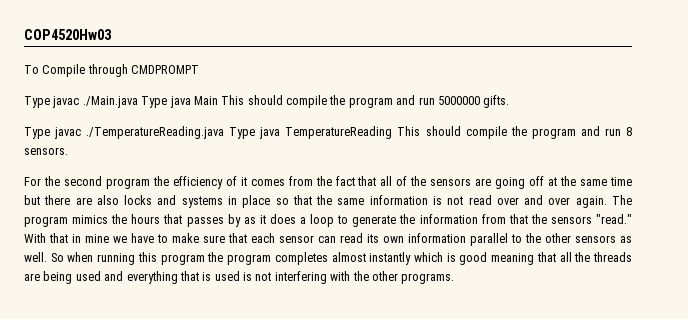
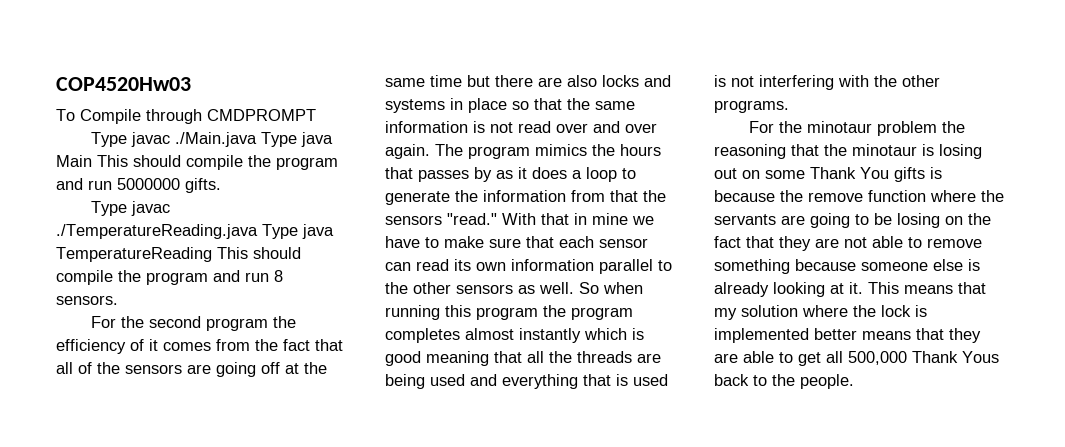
+ For the minotaur problem the reasoning that the minotaur is losing out on some Thank You gifts is because the remove function where the servants are going to be losing on the fact that they are not able to remove something because someone else is already looking at it. This means that my solution where the lock is implemented better means that they are able to get all 500,000 Thank Yous back to the people.

